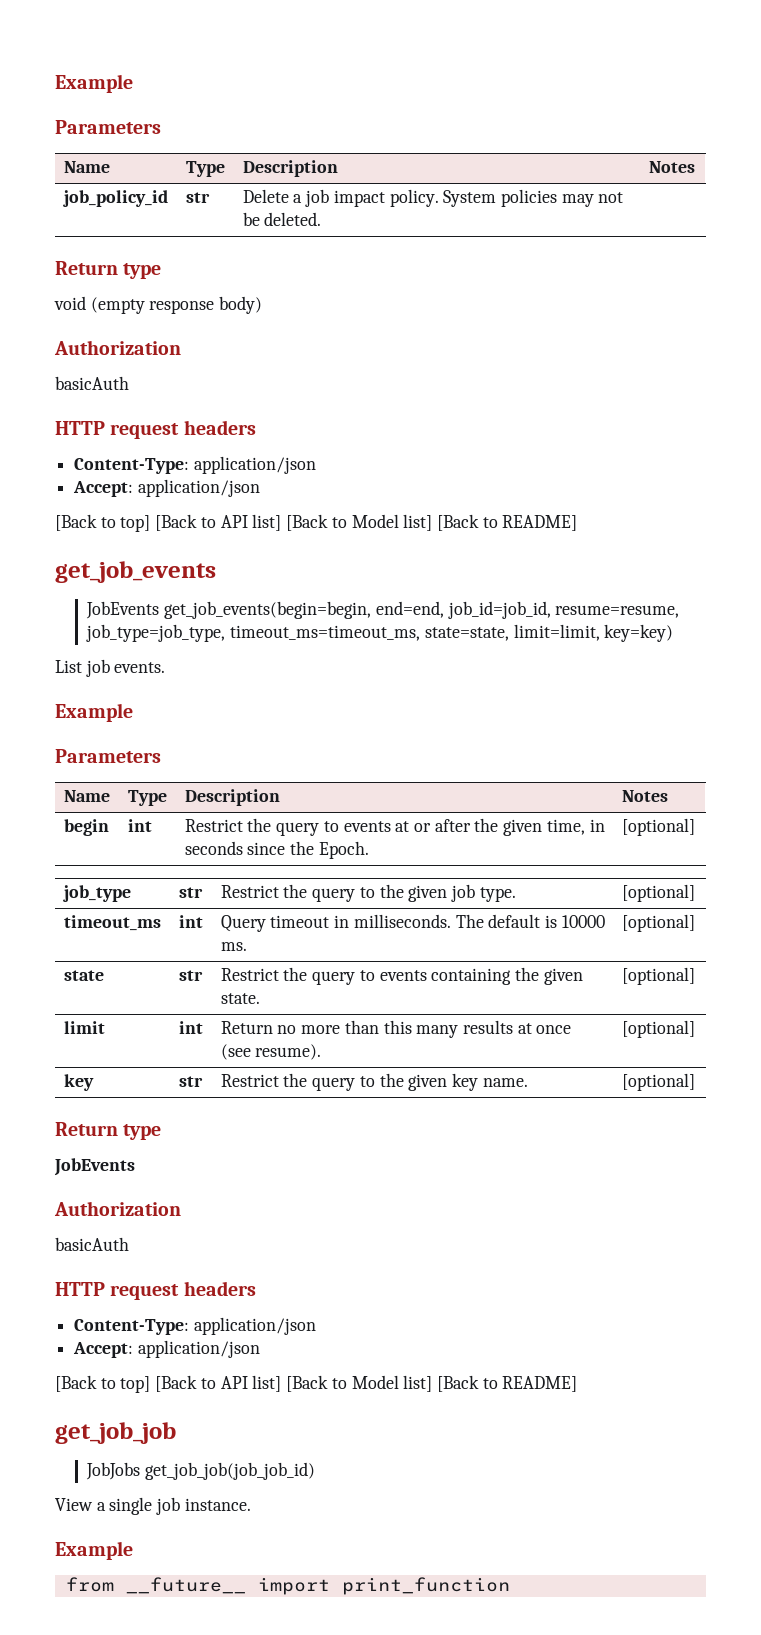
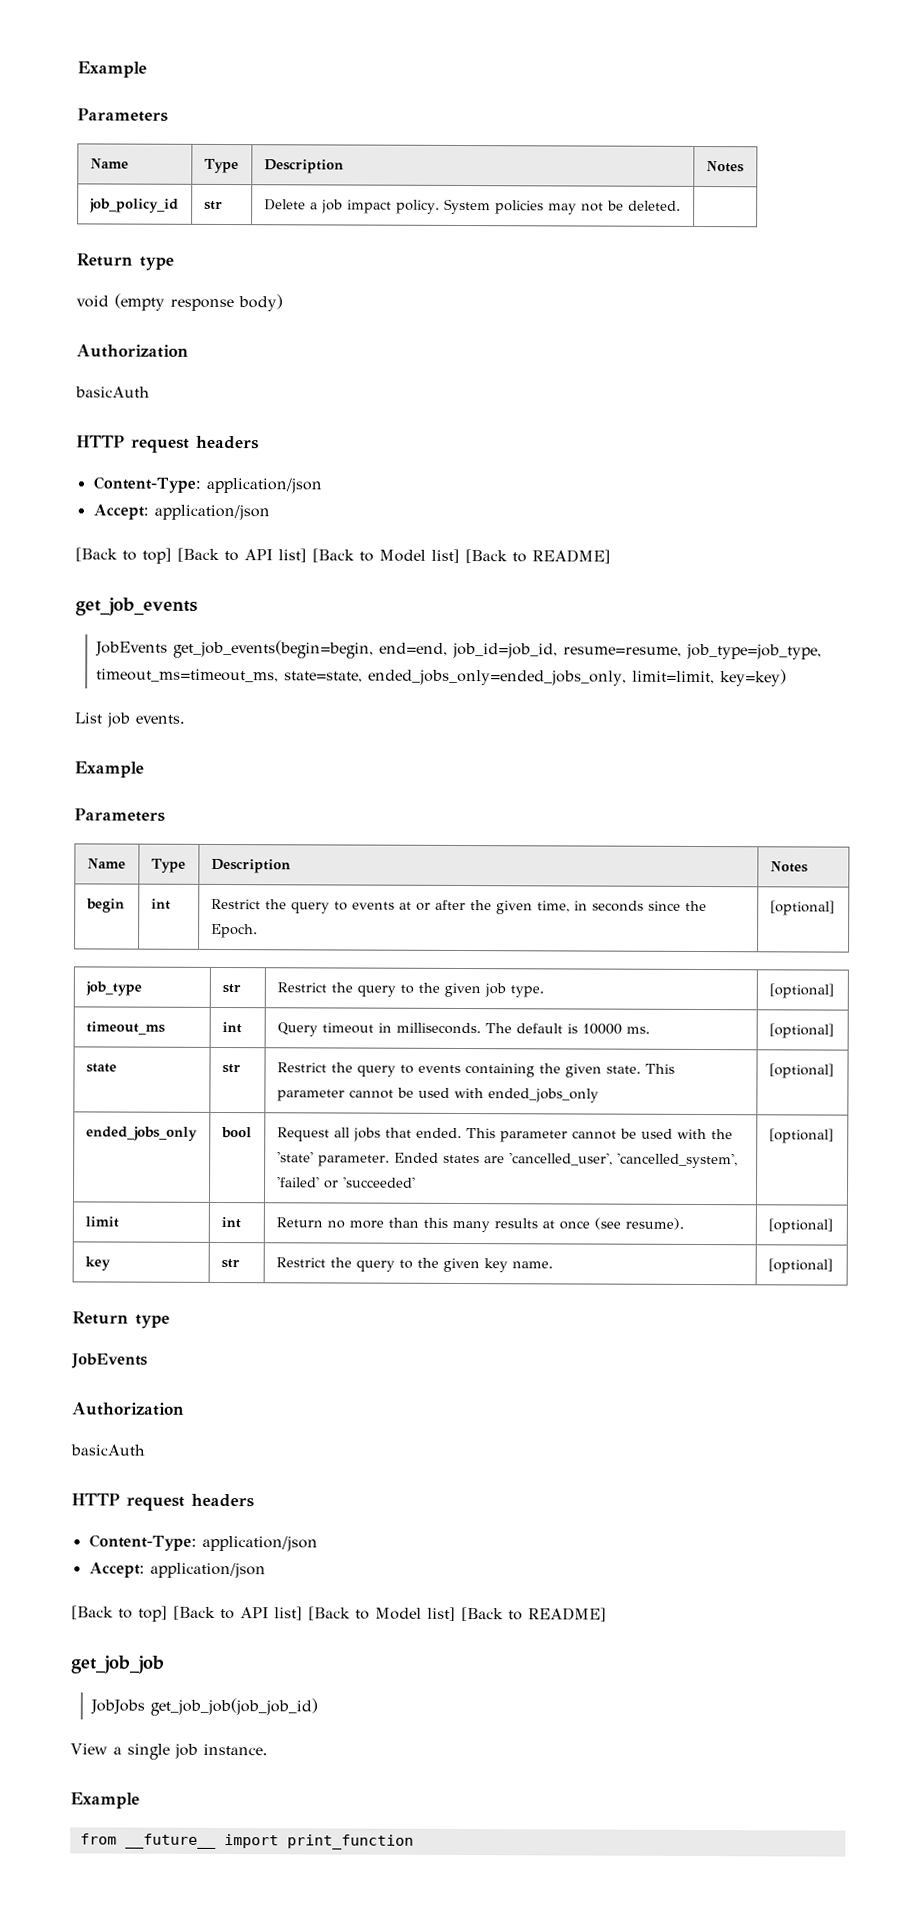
- JobEvents get_job_events(begin=begin, end=end, job_id=job_id, resume=resume, job_type=job_type, timeout_ms=timeout_ms, state=state, limit=limit, key=key)
+ JobEvents get_job_events(begin=begin, end=end, job_id=job_id, resume=resume, job_type=job_type, timeout_ms=timeout_ms, state=state, ended_jobs_only=ended_jobs_only, limit=limit, key=key)
- state | str | Restrict the query to events containing the given state. | [optional]
+ state | str | Restrict the query to events containing the given state. This parameter cannot be used with ended_jobs_only | [optional]
+ ended_jobs_only | bool | Request all jobs that ended. This parameter cannot be used with the 'state' parameter. Ended states are 'cancelled_user', 'cancelled_system', 'failed' or 'succeeded' | [optional]

